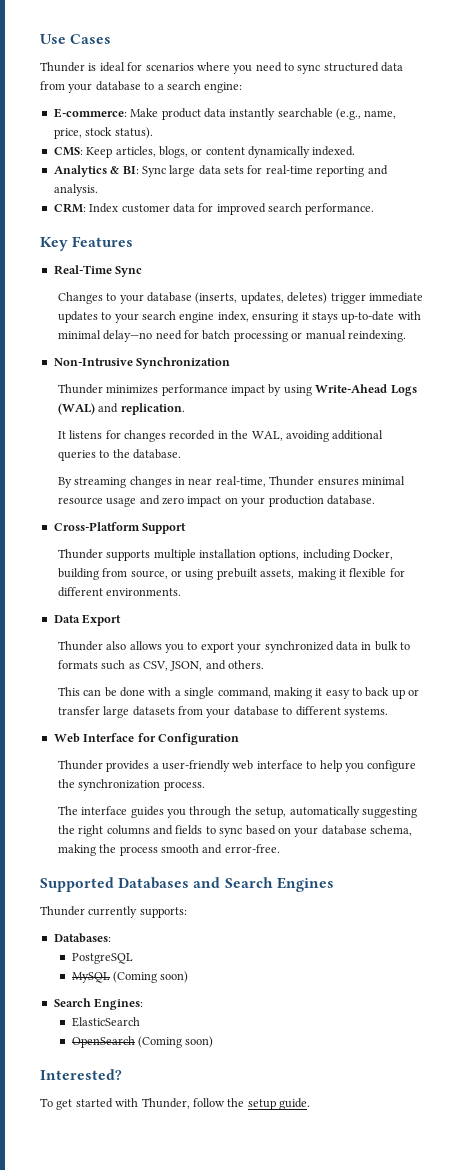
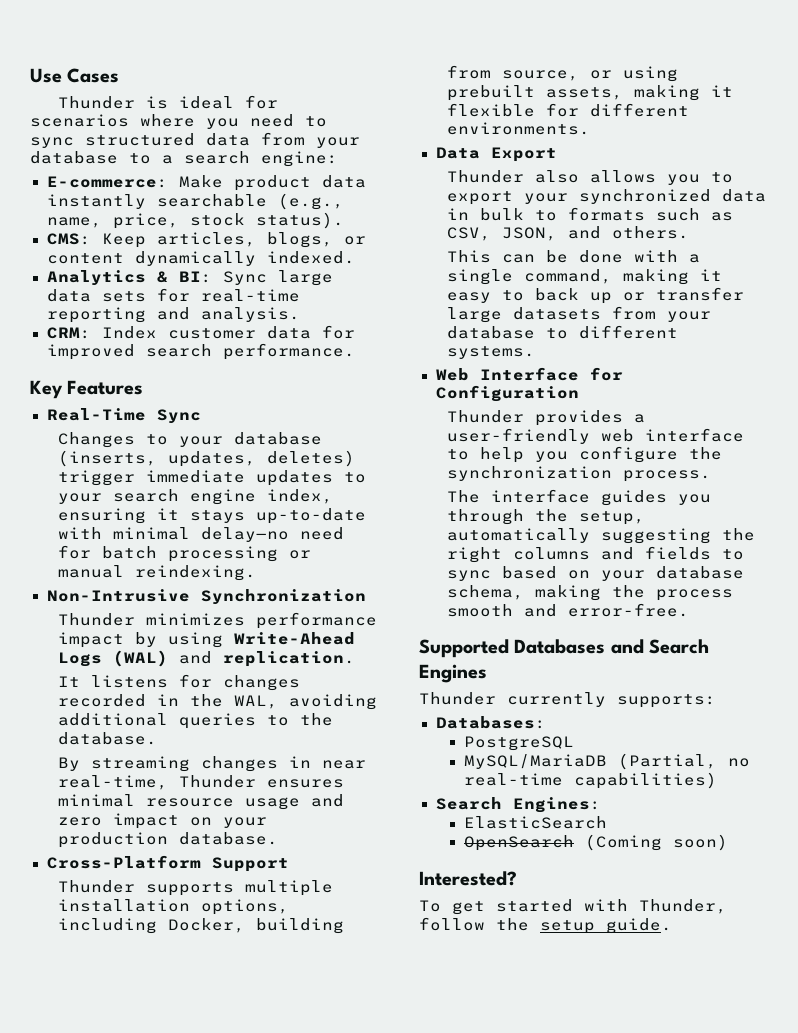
- MySQL (Coming soon)
+ MySQL/MariaDB (Partial, no real-time capabilities)

